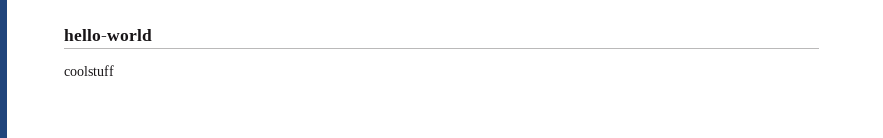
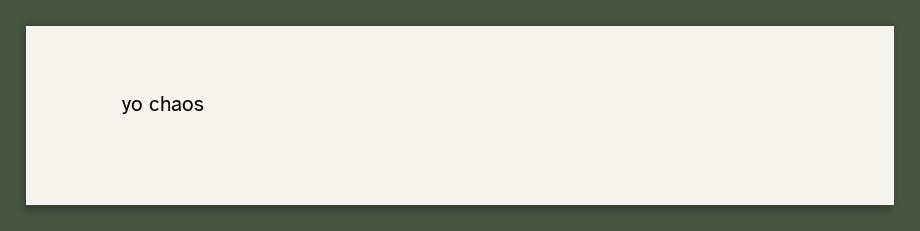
- hello-world
- coolstuff
+ yo chaos

